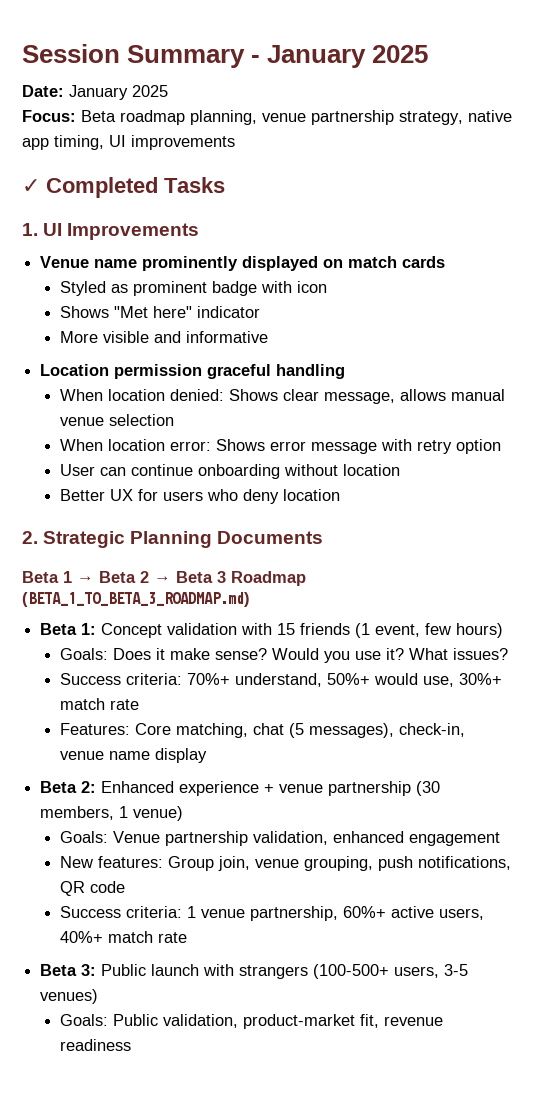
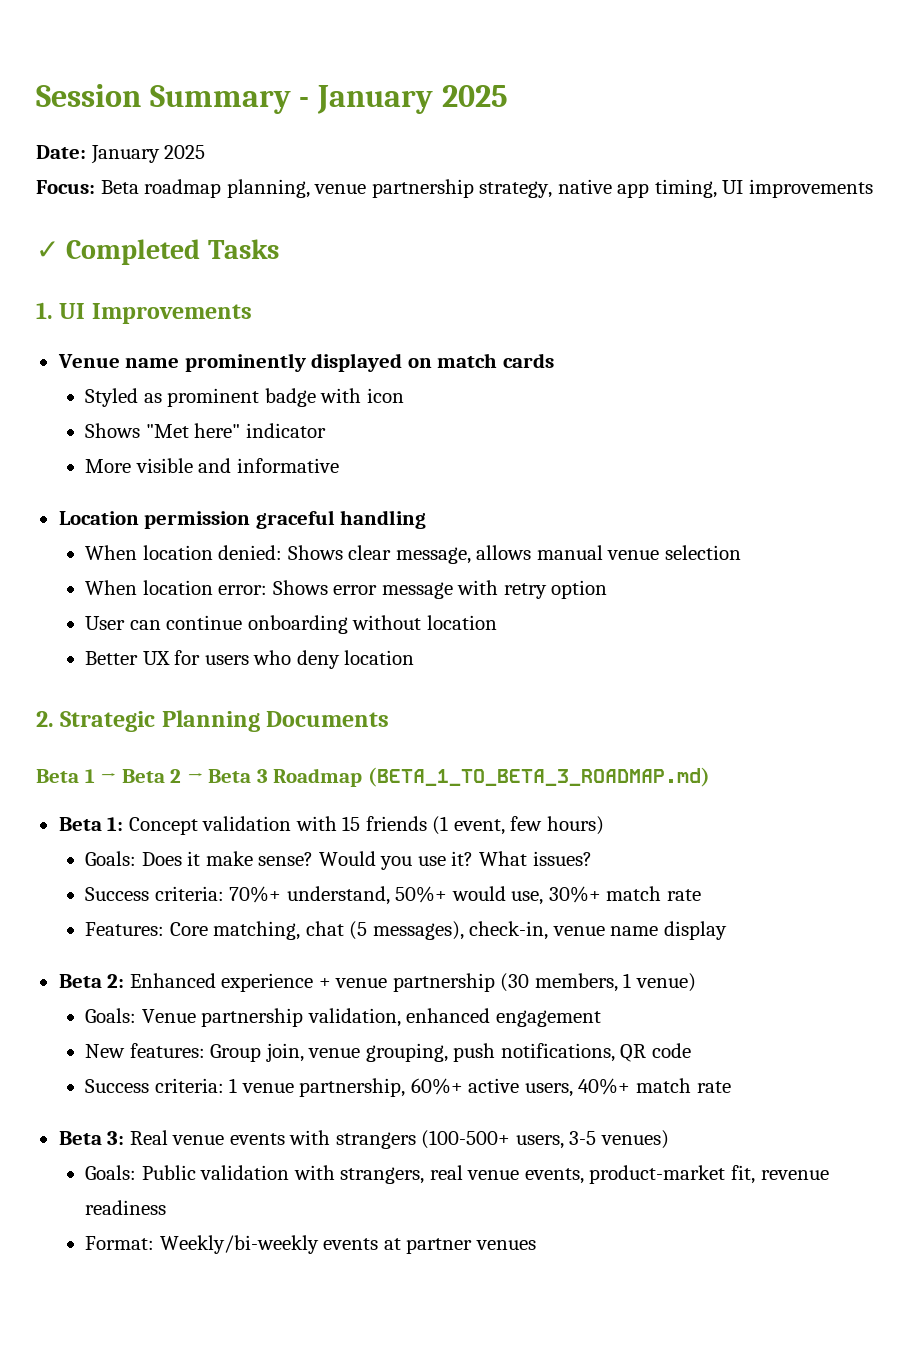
- Beta 3: Public launch with strangers (100-500+ users, 3-5 venues)
+ Beta 3: Real venue events with strangers (100-500+ users, 3-5 venues)
- Goals: Public validation, product-market fit, revenue readiness
+ Goals: Public validation with strangers, real venue events, product-market fit, revenue readiness
+ Format: Weekly/bi-weekly events at partner venues

